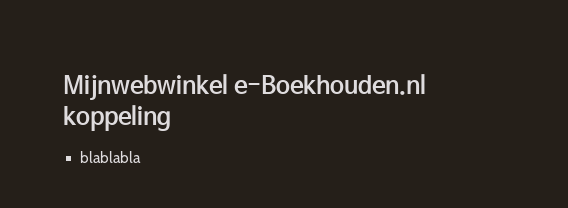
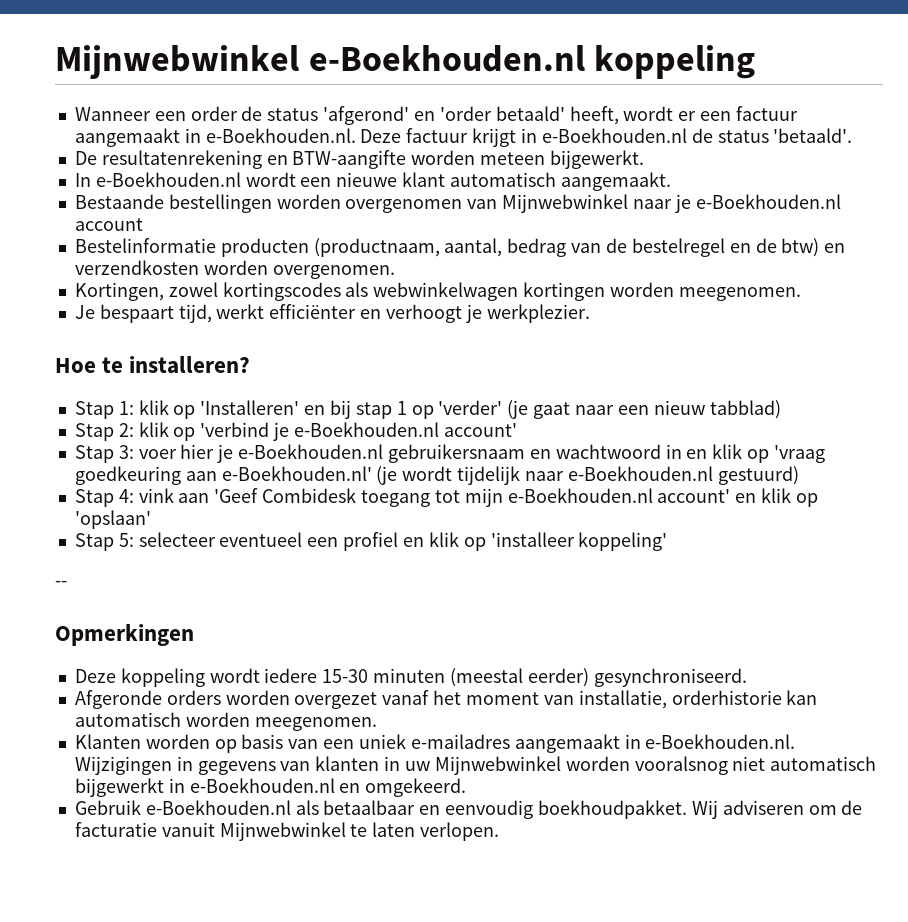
- blablabla
+ Wanneer een order de status 'afgerond' en 'order betaald' heeft, wordt er een factuur aangemaakt in e-Boekhouden.nl. Deze factuur krijgt in e-Boekhouden.nl de status 'betaald'.
+ De resultatenrekening en BTW-aangifte worden meteen bijgewerkt.
+ In e-Boekhouden.nl wordt een nieuwe klant automatisch aangemaakt.
+ Bestaande bestellingen worden overgenomen van Mijnwebwinkel naar je e-Boekhouden.nl account
+ Bestelinformatie producten (productnaam, aantal, bedrag van de bestelregel en de btw) en verzendkosten worden overgenomen.
+ Kortingen, zowel kortingscodes als webwinkelwagen kortingen worden meegenomen.
+ Je bespaart tijd, werkt efficiënter en verhoogt je werkplezier.
+ Hoe te installeren?
+ Stap 1: klik op 'Installeren' en bij stap 1 op 'verder' (je gaat naar een nieuw tabblad)
+ Stap 2: klik op 'verbind je e-Boekhouden.nl account'
+ Stap 3: voer hier je e-Boekhouden.nl gebruikersnaam en wachtwoord in en klik op 'vraag goedkeuring aan e-Boekhouden.nl' (je wordt tijdelijk naar e-Boekhouden.nl gestuurd)
+ Stap 4: vink aan 'Geef Combidesk toegang tot mijn e-Boekhouden.nl account' en klik op 'opslaan'
+ Stap 5: selecteer eventueel een profiel en klik op 'installeer koppeling'
+ --
+ Opmerkingen
+ Deze koppeling wordt iedere 15-30 minuten (meestal eerder) gesynchroniseerd.
+ Afgeronde orders worden overgezet vanaf het moment van installatie, orderhistorie kan automatisch worden meegenomen.
+ Klanten worden op basis van een uniek e-mailadres aangemaakt in e-Boekhouden.nl. Wijzigingen in gegevens van klanten in uw Mijnwebwinkel worden vooralsnog niet automatisch bijgewerkt in e-Boekhouden.nl en omgekeerd.
+ Gebruik e-Boekhouden.nl als betaalbaar en eenvoudig boekhoudpakket. Wij adviseren om de facturatie vanuit Mijnwebwinkel te laten verlopen.

